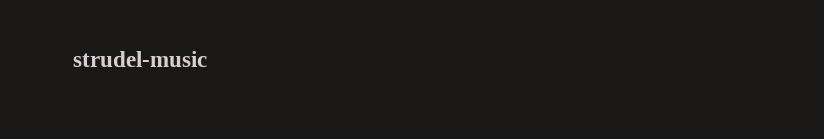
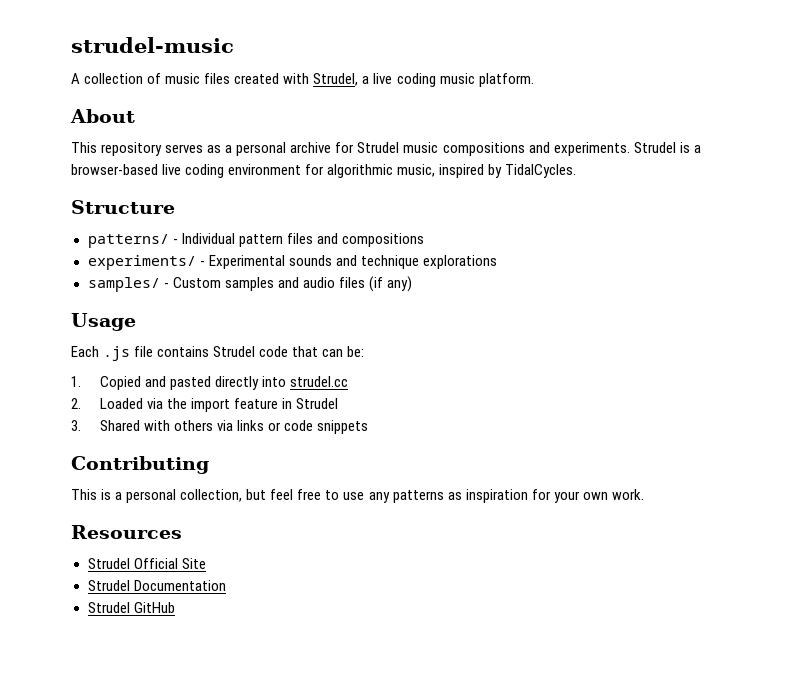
+ A collection of music files created with Strudel, a live coding music platform.
+ About
+ This repository serves as a personal archive for Strudel music compositions and experiments. Strudel is a browser-based live coding environment for algorithmic music, inspired by TidalCycles.
+ Structure
+ patterns/ - Individual pattern files and compositions
+ experiments/ - Experimental sounds and technique explorations
+ samples/ - Custom samples and audio files (if any)
+ Usage
+ Each .js file contains Strudel code that can be:
+ 1. Copied and pasted directly into strudel.cc
+ 2. Loaded via the import feature in Strudel
+ 3. Shared with others via links or code snippets
+ Contributing
+ This is a personal collection, but feel free to use any patterns as inspiration for your own work.
+ Resources
+ Strudel Official Site
+ Strudel Documentation
+ Strudel GitHub

